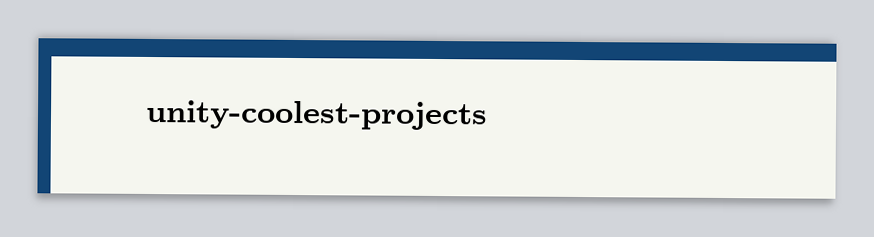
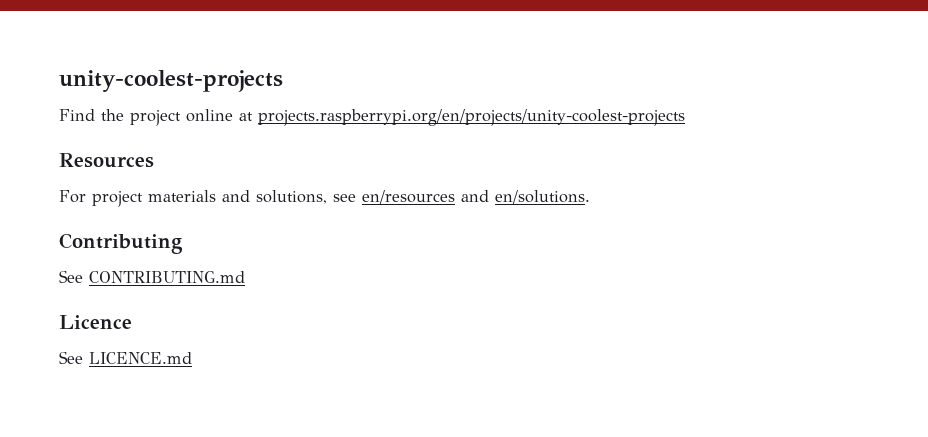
+ Find the project online at projects.raspberrypi.org/en/projects/unity-coolest-projects
+ Resources
+ For project materials and solutions, see en/resources and en/solutions.
+ Contributing
+ See CONTRIBUTING.md
+ Licence
+ See LICENCE.md

